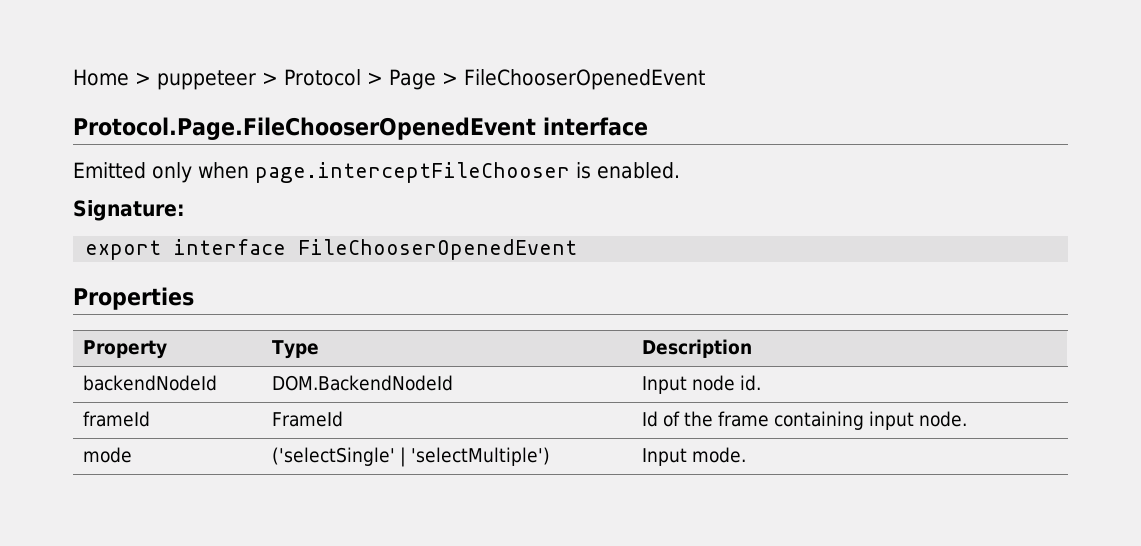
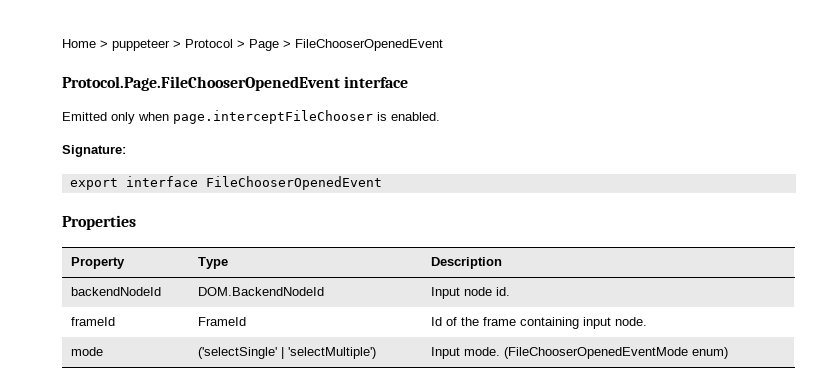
- mode | ('selectSingle' | 'selectMultiple') | Input mode.
+ mode | ('selectSingle' | 'selectMultiple') | Input mode. (FileChooserOpenedEventMode enum)

